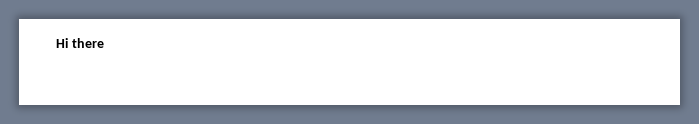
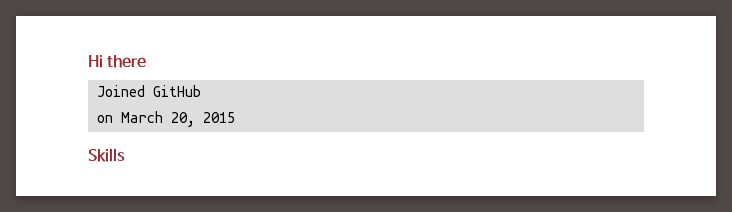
+ Joined GitHub
+ on March 20, 2015
+ Skills

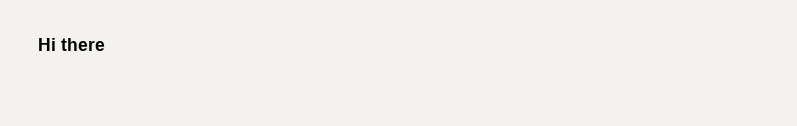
- Joined GitHub
- on March 20, 2015
- Skills

